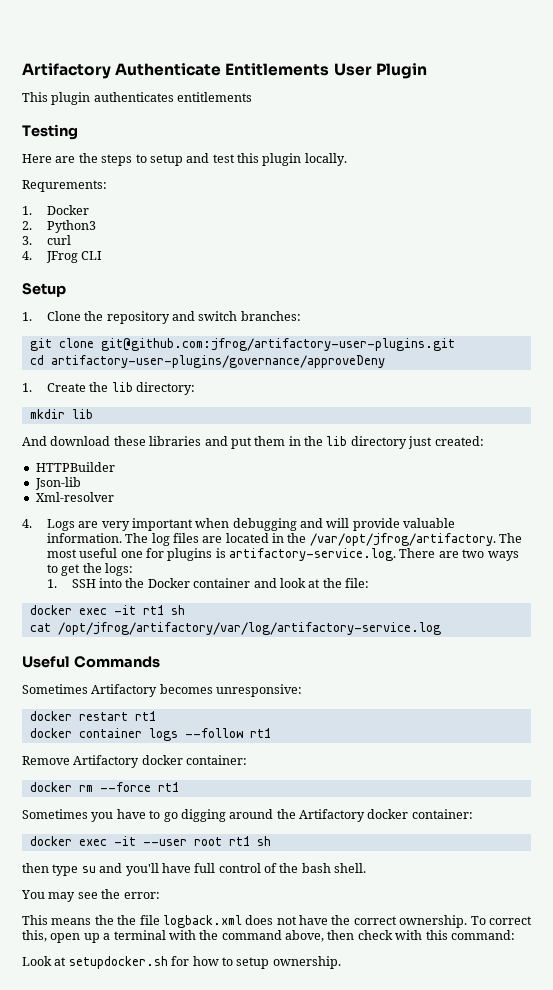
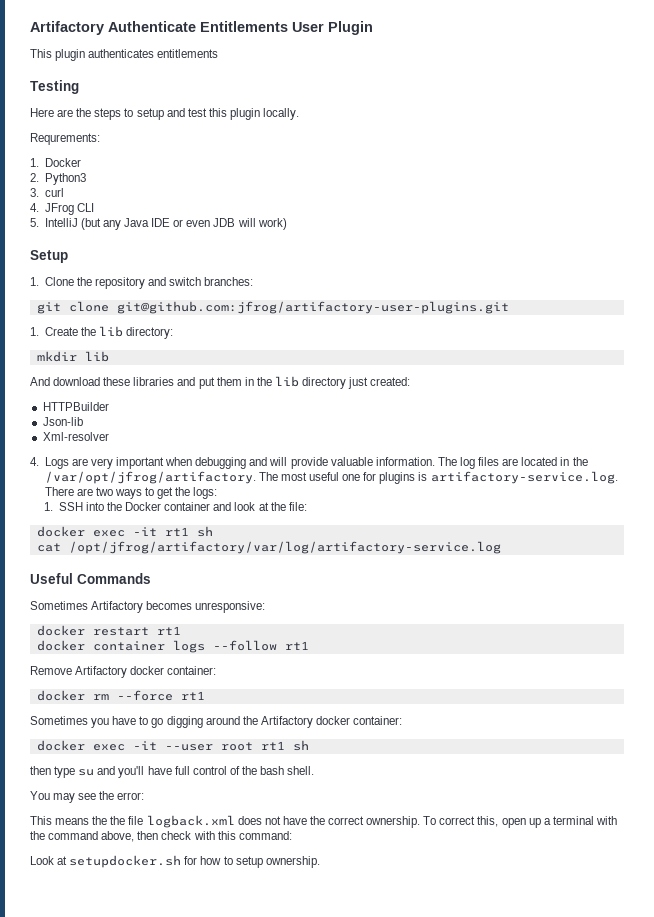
+ 5. IntelliJ (but any Java IDE or even JDB will work)
- cd artifactory-user-plugins/governance/approveDeny

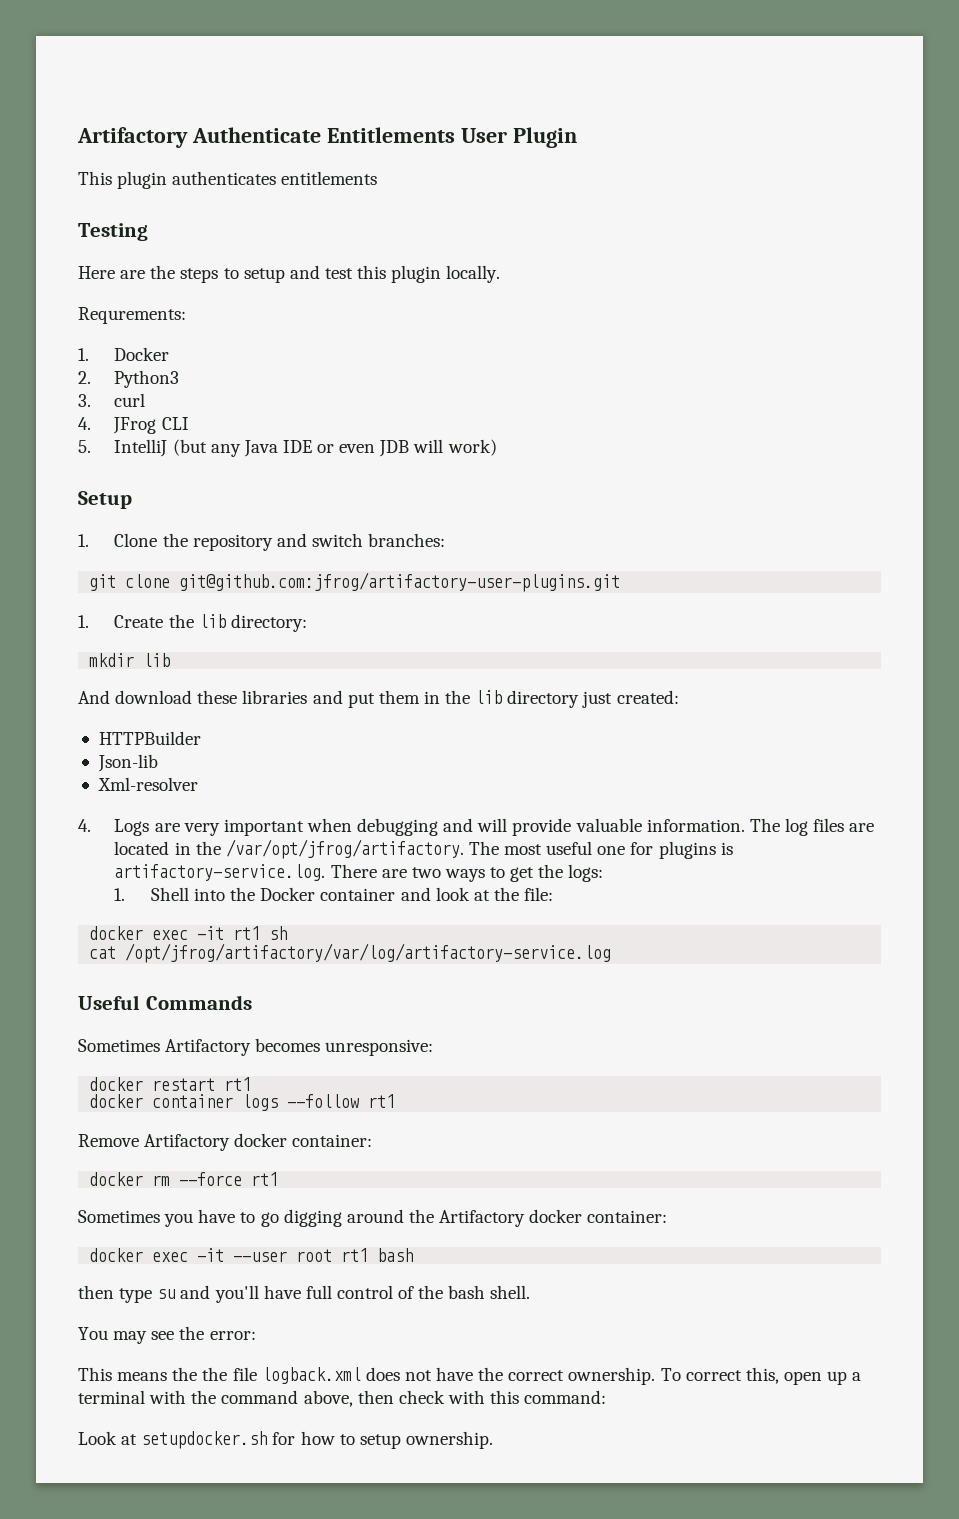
- 1. SSH into the Docker container and look at the file:
+ 1. Shell into the Docker container and look at the file:
- docker exec -it --user root rt1 sh
+ docker exec -it --user root rt1 bash

